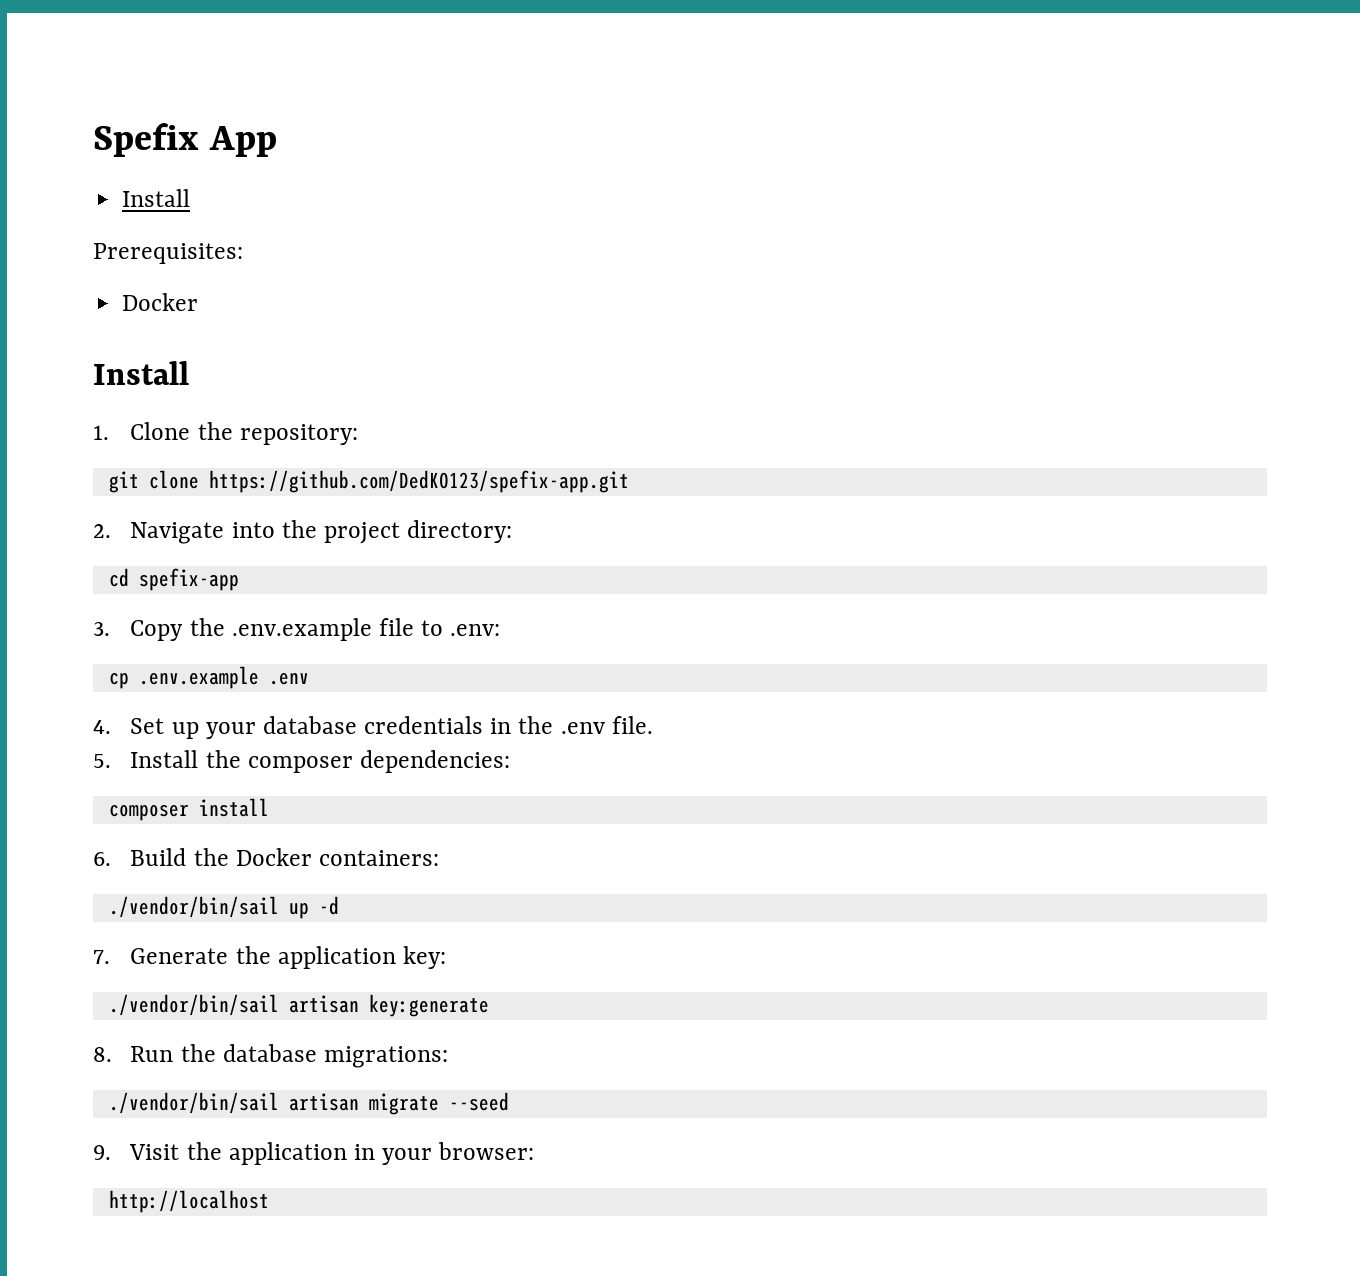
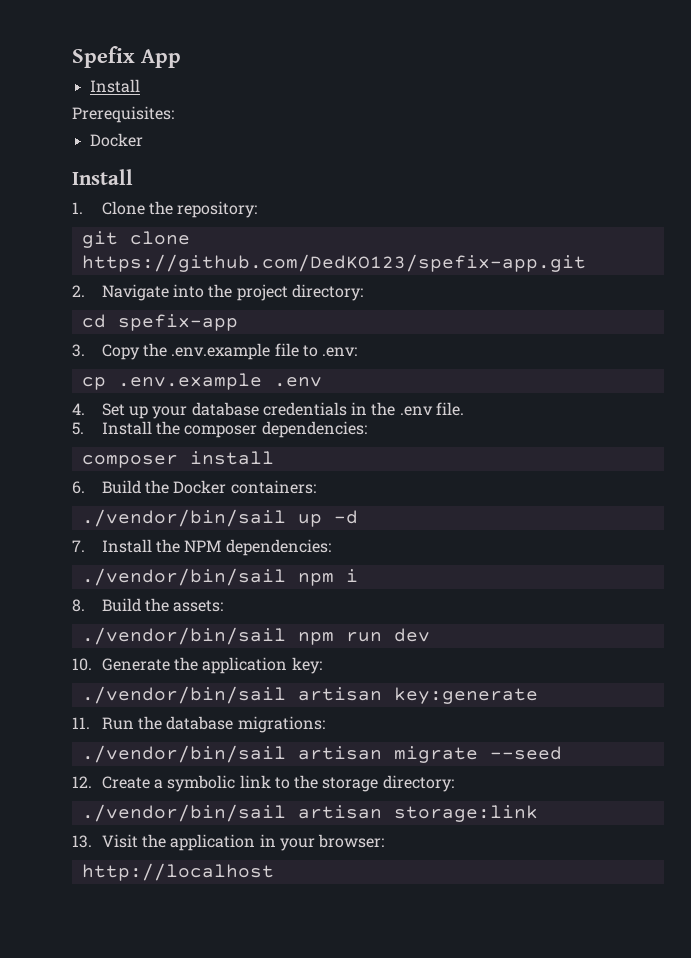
- 7. Generate the application key:
+ 7. Install the NPM dependencies:
+ ./vendor/bin/sail npm i
+ 8. Build the assets:
+ ./vendor/bin/sail npm run dev
+ 10. Generate the application key:
- 8. Run the database migrations:
+ 11. Run the database migrations:
- 9. Visit the application in your browser:
+ 12. Create a symbolic link to the storage directory:
+ ./vendor/bin/sail artisan storage:link
+ 13. Visit the application in your browser:

